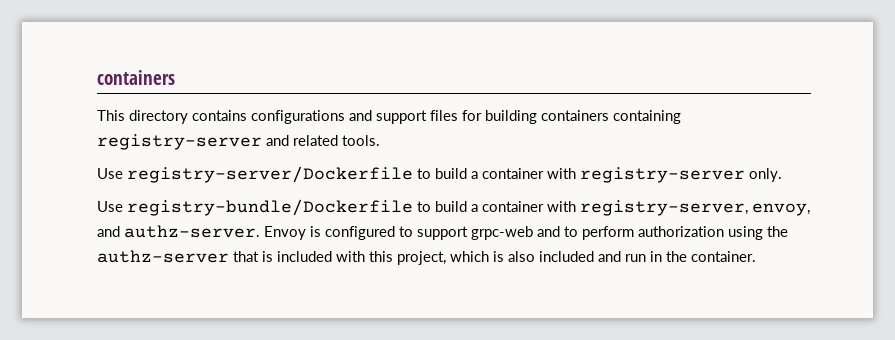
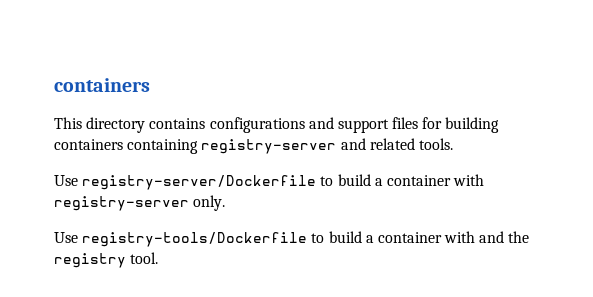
- Use registry-bundle/Dockerfile to build a container with registry-server, envoy, and authz-server. Envoy is configured to support grpc-web and to perform authorization using the authz-server that is included with this project, which is also included and run in the container.
+ Use registry-tools/Dockerfile to build a container with and the registry tool.

